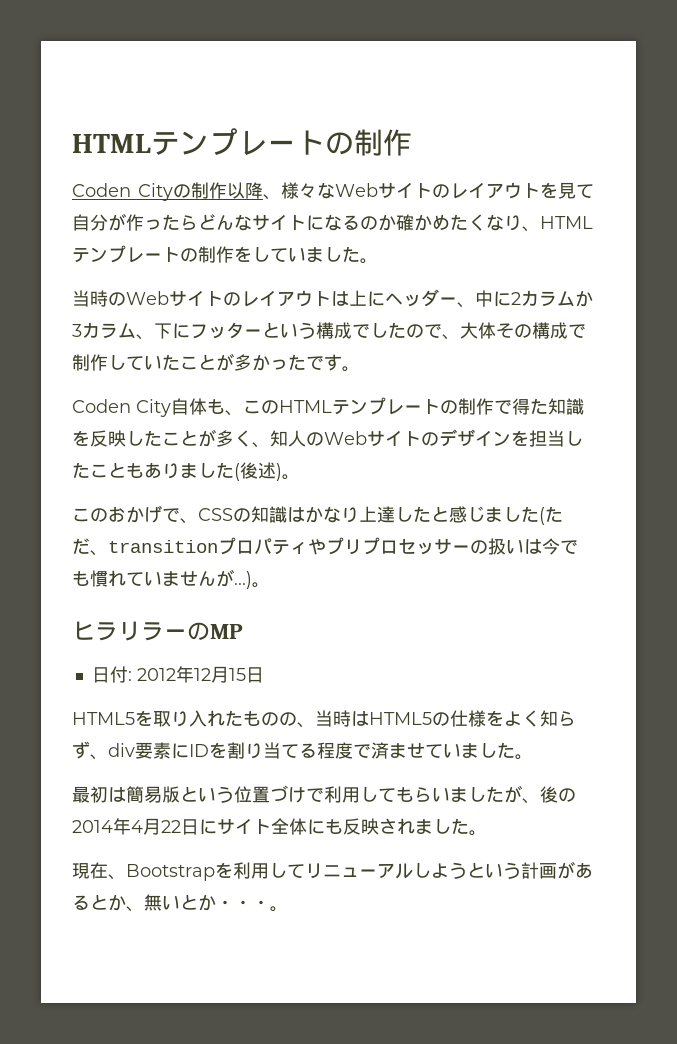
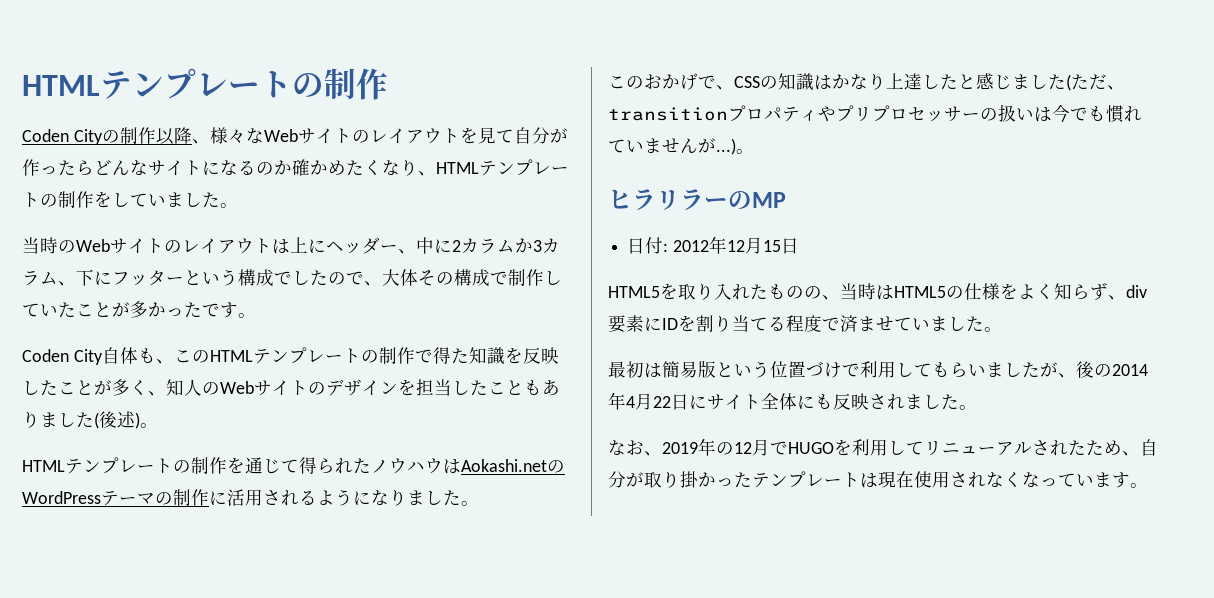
+ HTMLテンプレートの制作を通じて得られたノウハウはAokashi.netのWordPressテーマの制作に活用されるようになりました。
- 現在、Bootstrapを利用してリニューアルしようという計画があるとか、無いとか・・・。
+ なお、2019年の12月でHUGOを利用してリニューアルされたため、自分が取り掛かったテンプレートは現在使用されなくなっています。

